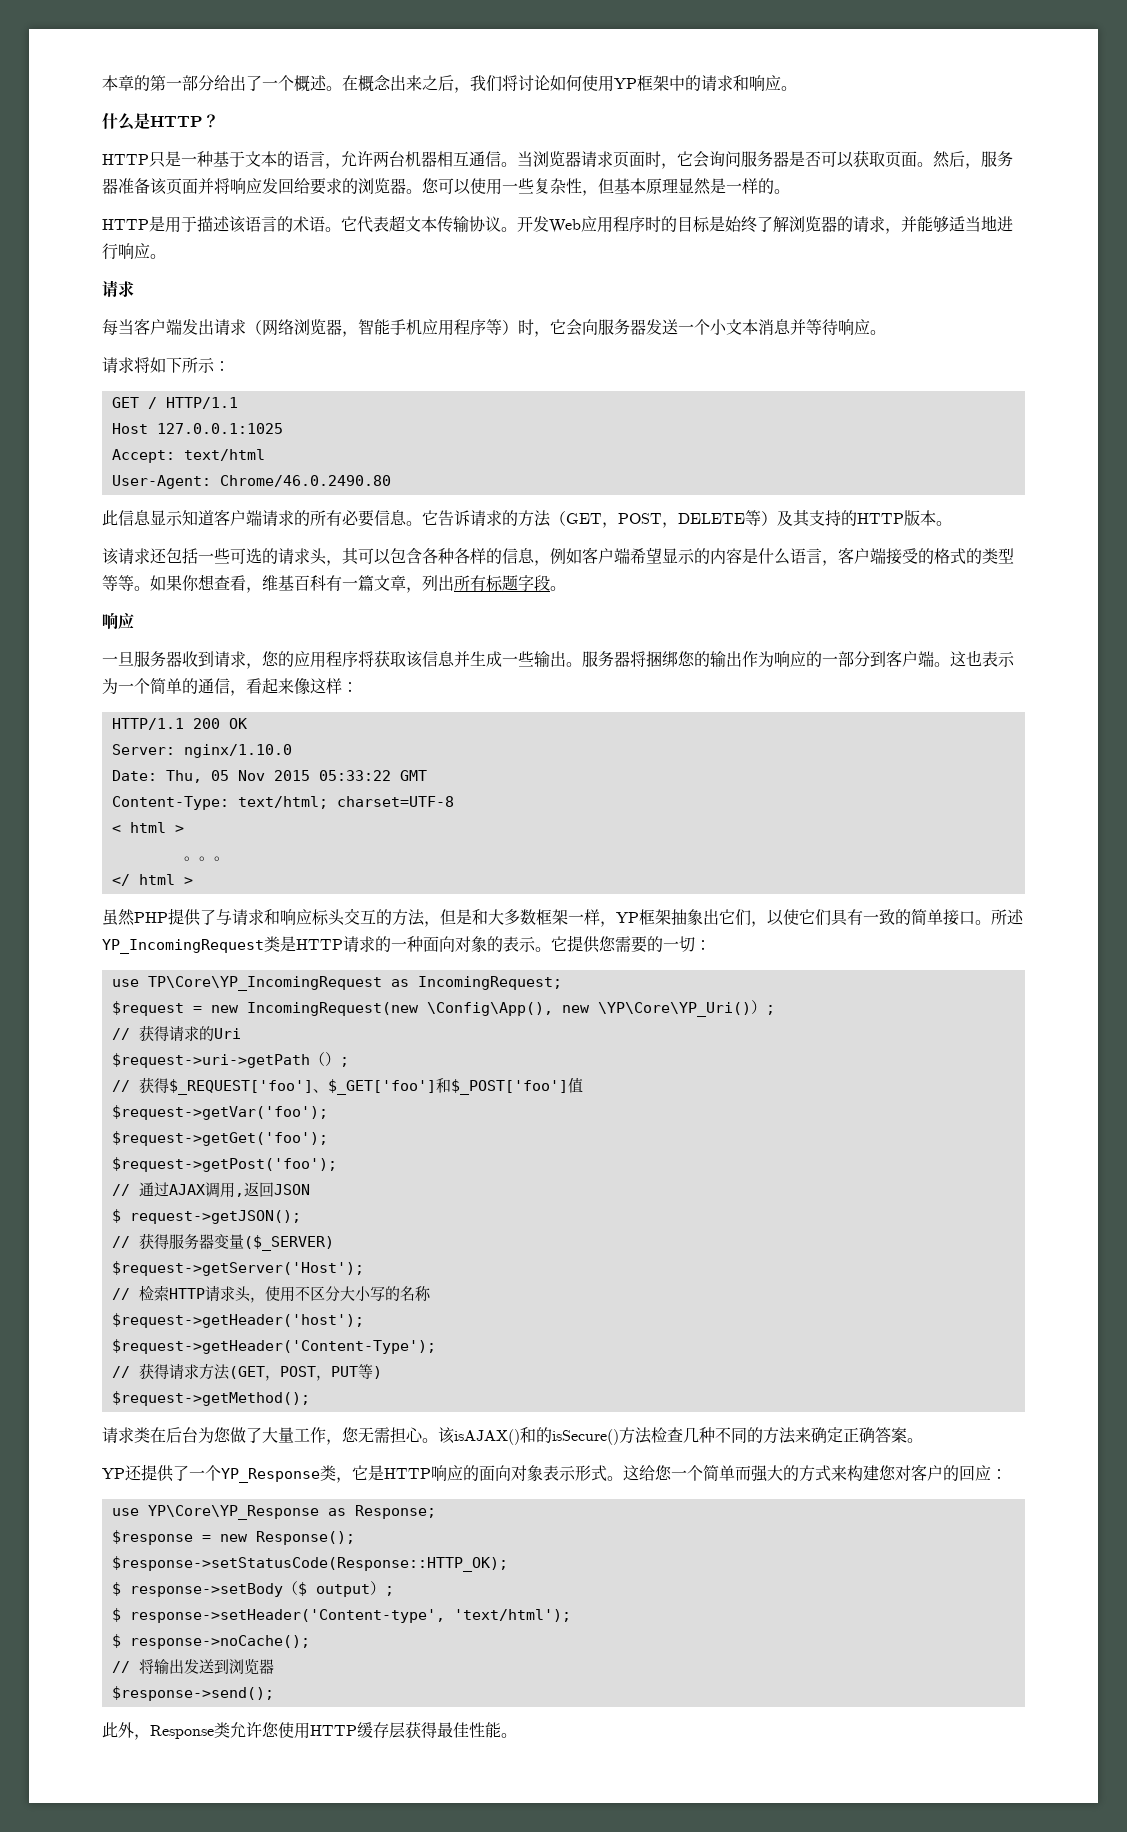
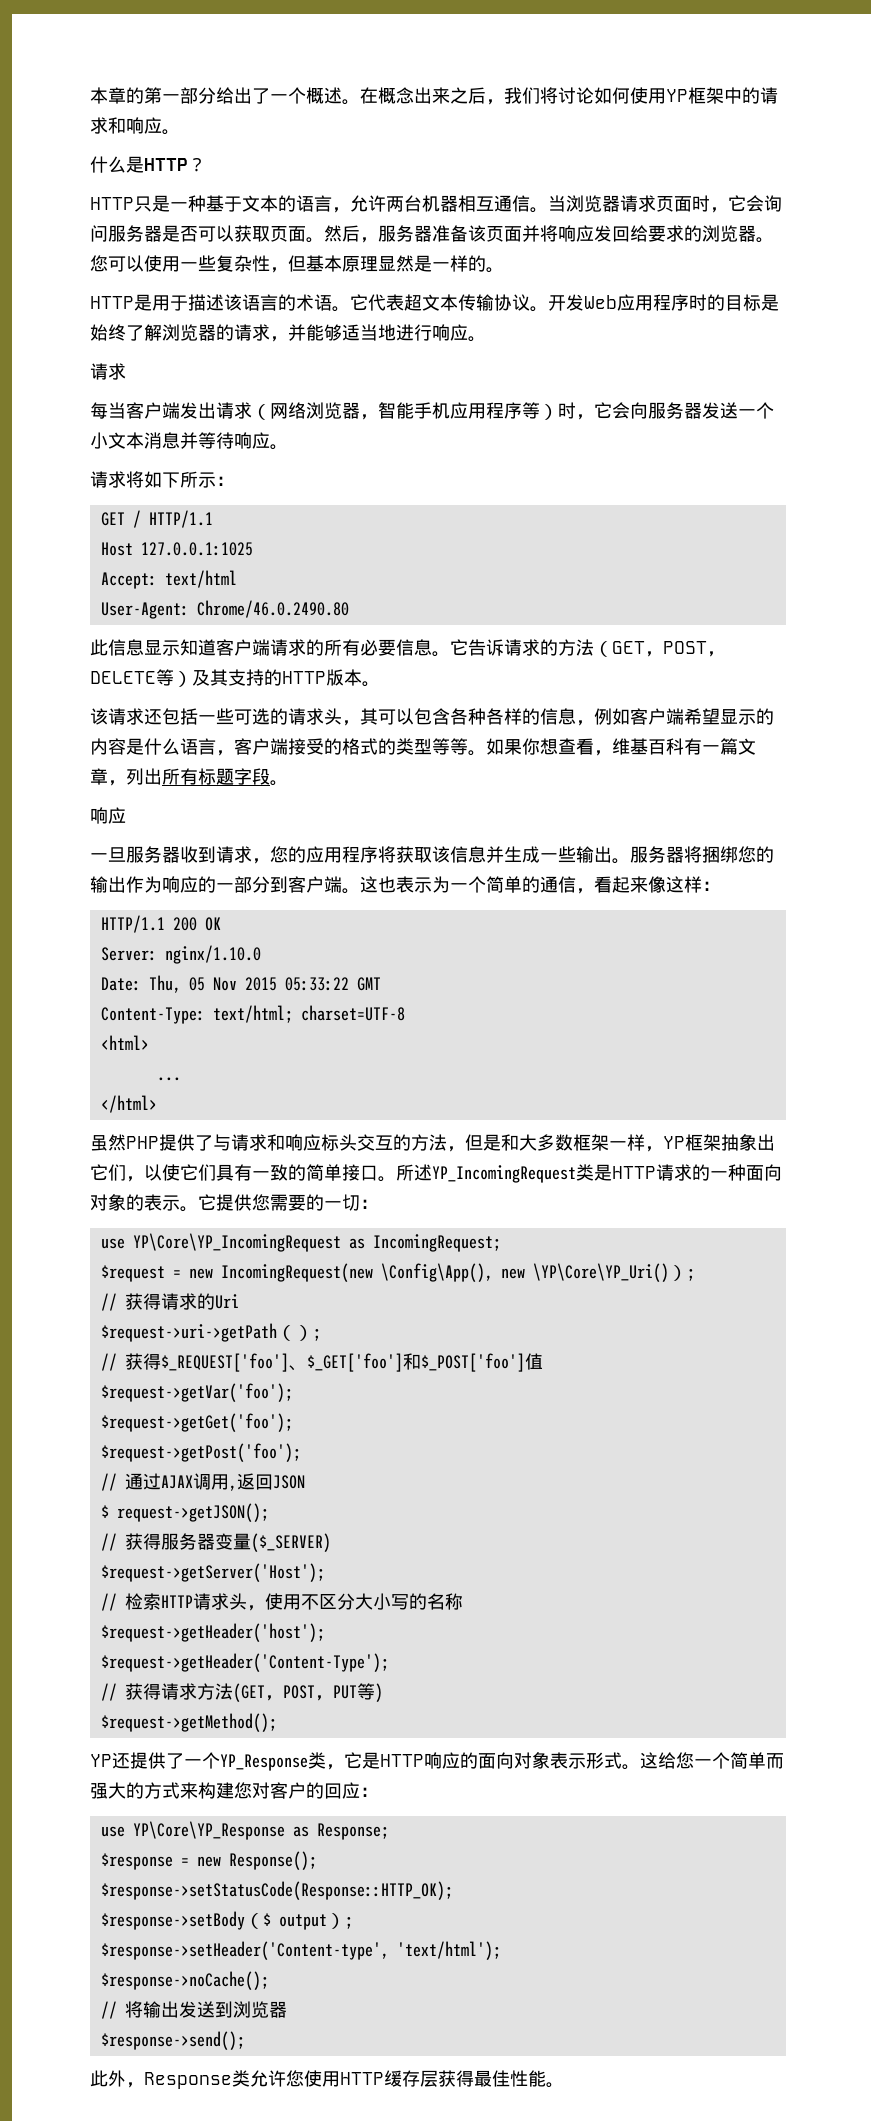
- < html >
- 。。。
- </ html >
+ <html>
+ ...
+ </html>
- use TP\Core\YP_IncomingRequest as IncomingRequest;
+ use YP\Core\YP_IncomingRequest as IncomingRequest;
- 请求类在后台为您做了大量工作，您无需担心。该isAJAX()和的isSecure()方法检查几种不同的方法来确定正确答案。
- $ response->setBody（$ output）;
+ $response->setBody（$ output）;
- $ response->setHeader('Content-type', 'text/html');
+ $response->setHeader('Content-type', 'text/html');
- $ response->noCache();
+ $response->noCache();

